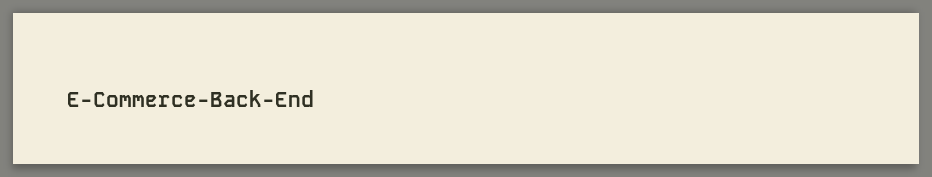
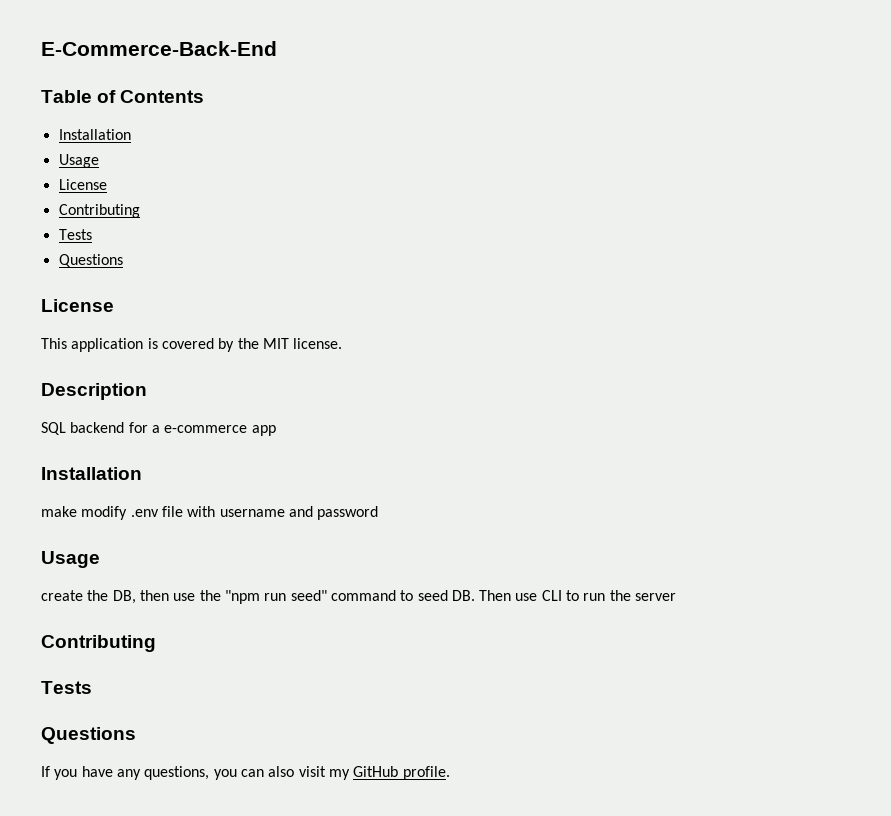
+ Table of Contents
+ Installation
+ Usage
+ License
+ Contributing
+ Tests
+ Questions
+ License
+ This application is covered by the MIT license.
+ Description
+ SQL backend for a e-commerce app
+ Installation
+ make modify .env file with username and password
+ Usage
+ create the DB, then use the "npm run seed" command to seed DB. Then use CLI to run the server
+ Contributing
+ Tests
+ Questions
+ If you have any questions, you can also visit my GitHub profile.

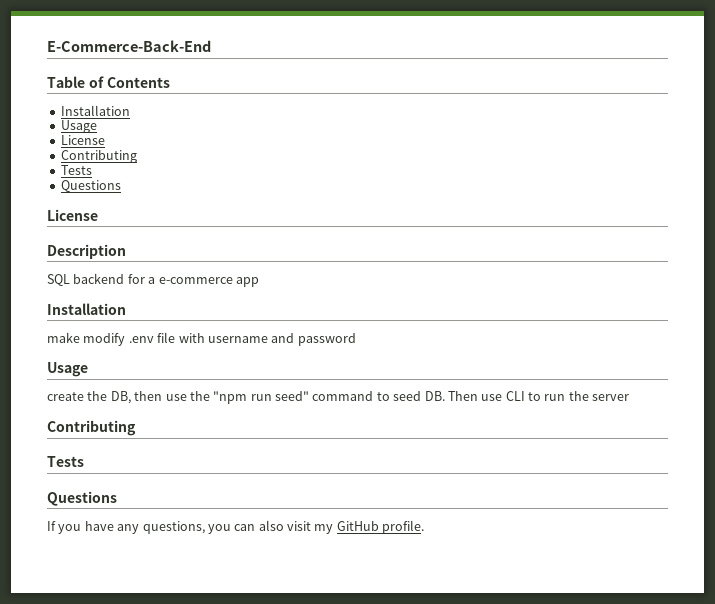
- This application is covered by the MIT license.

